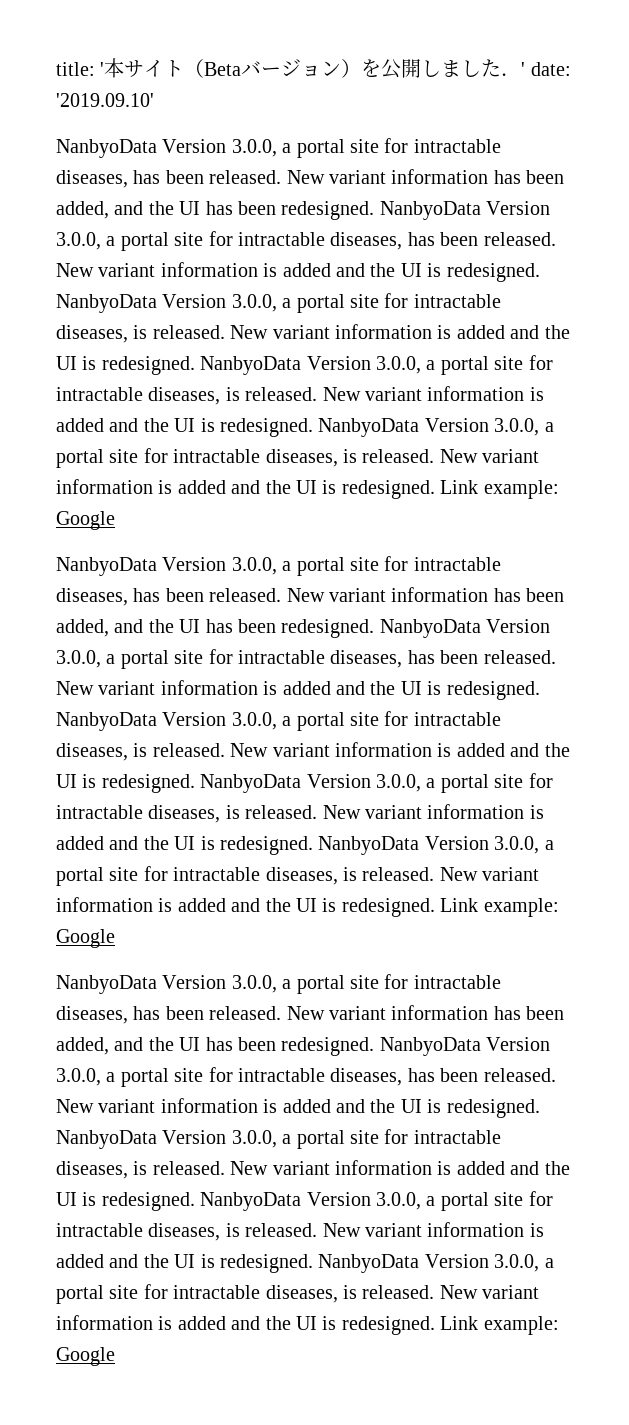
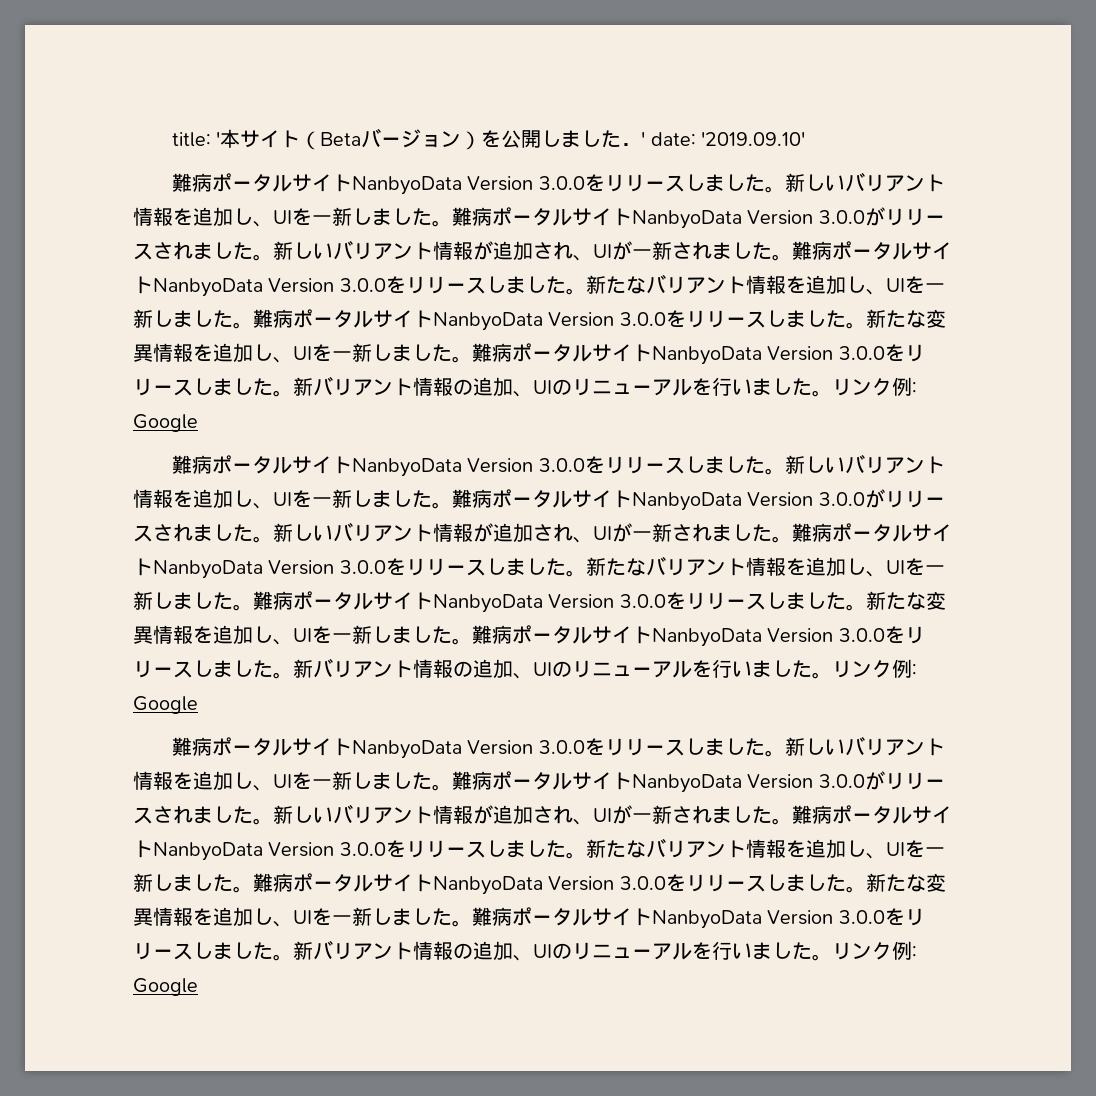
  title: '本サイト（Betaバージョン）を公開しました．' date: '2019.09.10'
- NanbyoData Version 3.0.0, a portal site for intractable diseases, has been released. New variant information has been added, and the UI has been redesigned. NanbyoData Version 3.0.0, a portal site for intractable diseases, has been released. New variant information is added and the UI is redesigned. NanbyoData Version 3.0.0, a portal site for intractable diseases, is released. New variant information is added and the UI is redesigned. NanbyoData Version 3.0.0, a portal site for intractable diseases, is released. New variant information is added and the UI is redesigned. NanbyoData Version 3.0.0, a portal site for intractable diseases, is released. New variant information is added and the UI is redesigned. Link example: Google
- NanbyoData Version 3.0.0, a portal site for intractable diseases, has been released. New variant information has been added, and the UI has been redesigned. NanbyoData Version 3.0.0, a portal site for intractable diseases, has been released. New variant information is added and the UI is redesigned. NanbyoData Version 3.0.0, a portal site for intractable diseases, is released. New variant information is added and the UI is redesigned. NanbyoData Version 3.0.0, a portal site for intractable diseases, is released. New variant information is added and the UI is redesigned. NanbyoData Version 3.0.0, a portal site for intractable diseases, is released. New variant information is added and the UI is redesigned. Link example: Google
- NanbyoData Version 3.0.0, a portal site for intractable diseases, has been released. New variant information has been added, and the UI has been redesigned. NanbyoData Version 3.0.0, a portal site for intractable diseases, has been released. New variant information is added and the UI is redesigned. NanbyoData Version 3.0.0, a portal site for intractable diseases, is released. New variant information is added and the UI is redesigned. NanbyoData Version 3.0.0, a portal site for intractable diseases, is released. New variant information is added and the UI is redesigned. NanbyoData Version 3.0.0, a portal site for intractable diseases, is released. New variant information is added and the UI is redesigned. Link example: Google
+ 難病ポータルサイトNanbyoData Version 3.0.0をリリースしました。新しいバリアント情報を追加し、UIを一新しました。難病ポータルサイトNanbyoData Version 3.0.0がリリースされました。新しいバリアント情報が追加され、UIが一新されました。難病ポータルサイトNanbyoData Version 3.0.0をリリースしました。新たなバリアント情報を追加し、UIを一新しました。難病ポータルサイトNanbyoData Version 3.0.0をリリースしました。新たな変異情報を追加し、UIを一新しました。難病ポータルサイトNanbyoData Version 3.0.0をリリースしました。新バリアント情報の追加、UIのリニューアルを行いました。リンク例: Google
+ 難病ポータルサイトNanbyoData Version 3.0.0をリリースしました。新しいバリアント情報を追加し、UIを一新しました。難病ポータルサイトNanbyoData Version 3.0.0がリリースされました。新しいバリアント情報が追加され、UIが一新されました。難病ポータルサイトNanbyoData Version 3.0.0をリリースしました。新たなバリアント情報を追加し、UIを一新しました。難病ポータルサイトNanbyoData Version 3.0.0をリリースしました。新たな変異情報を追加し、UIを一新しました。難病ポータルサイトNanbyoData Version 3.0.0をリリースしました。新バリアント情報の追加、UIのリニューアルを行いました。リンク例: Google
+ 難病ポータルサイトNanbyoData Version 3.0.0をリリースしました。新しいバリアント情報を追加し、UIを一新しました。難病ポータルサイトNanbyoData Version 3.0.0がリリースされました。新しいバリアント情報が追加され、UIが一新されました。難病ポータルサイトNanbyoData Version 3.0.0をリリースしました。新たなバリアント情報を追加し、UIを一新しました。難病ポータルサイトNanbyoData Version 3.0.0をリリースしました。新たな変異情報を追加し、UIを一新しました。難病ポータルサイトNanbyoData Version 3.0.0をリリースしました。新バリアント情報の追加、UIのリニューアルを行いました。リンク例: Google

